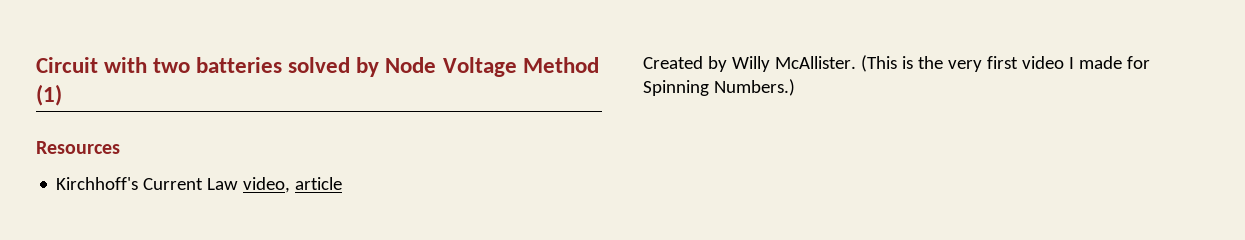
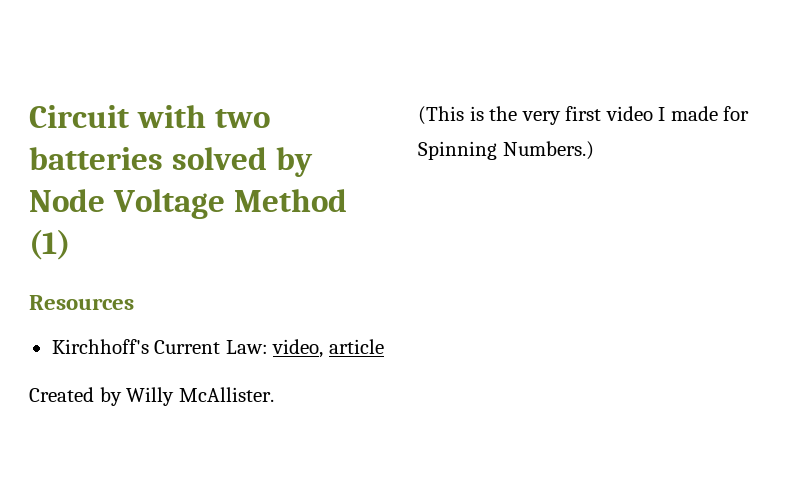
- Kirchhoff's Current Law video, article
+ Kirchhoff's Current Law: video, article
- Created by Willy McAllister. (This is the very first video I made for Spinning Numbers.)
+ Created by Willy McAllister.
+ (This is the very first video I made for Spinning Numbers.)

